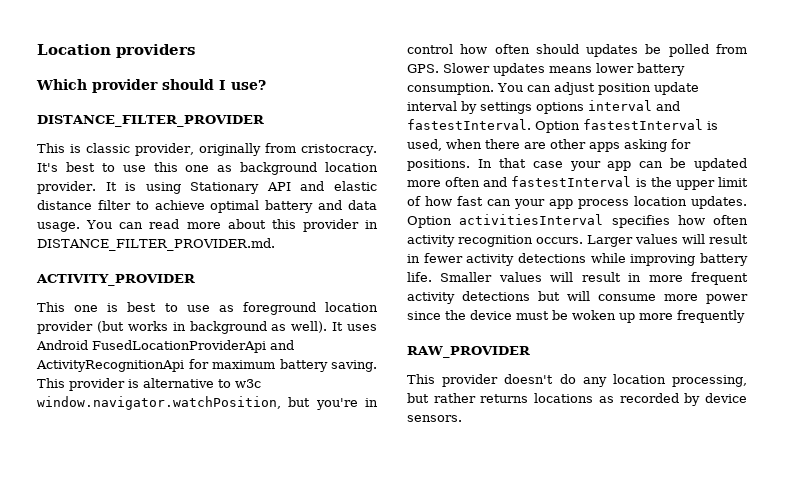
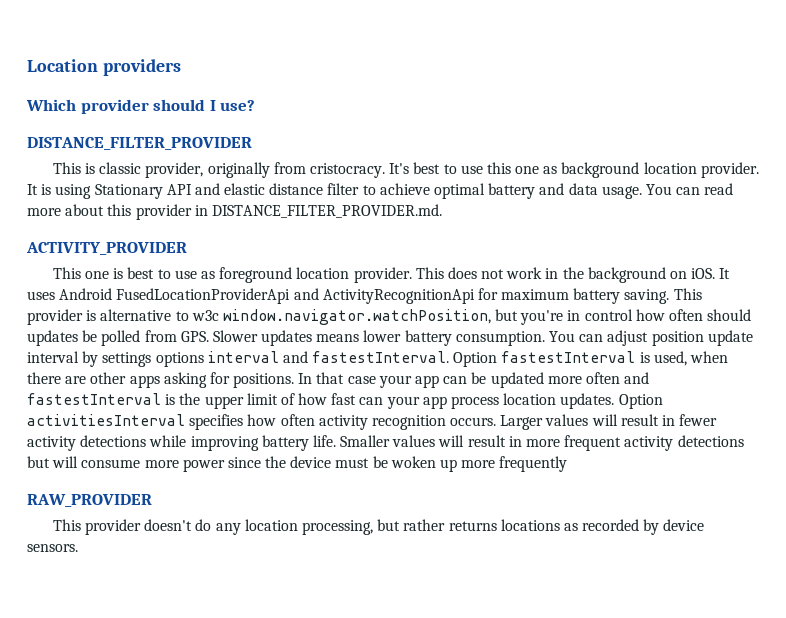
- This one is best to use as foreground location provider (but works in background as well).
+ This one is best to use as foreground location provider. This does not work in the background on iOS.

